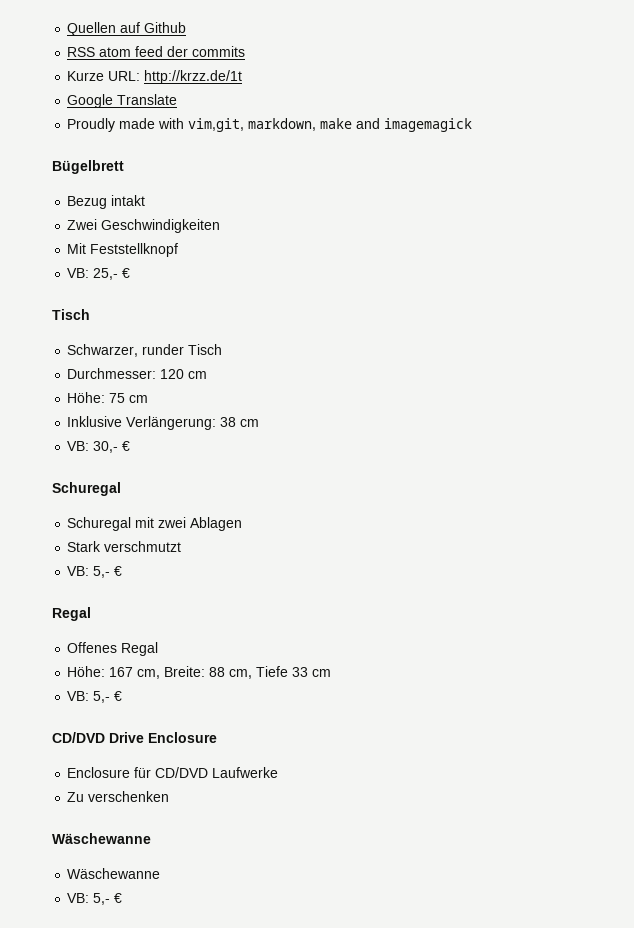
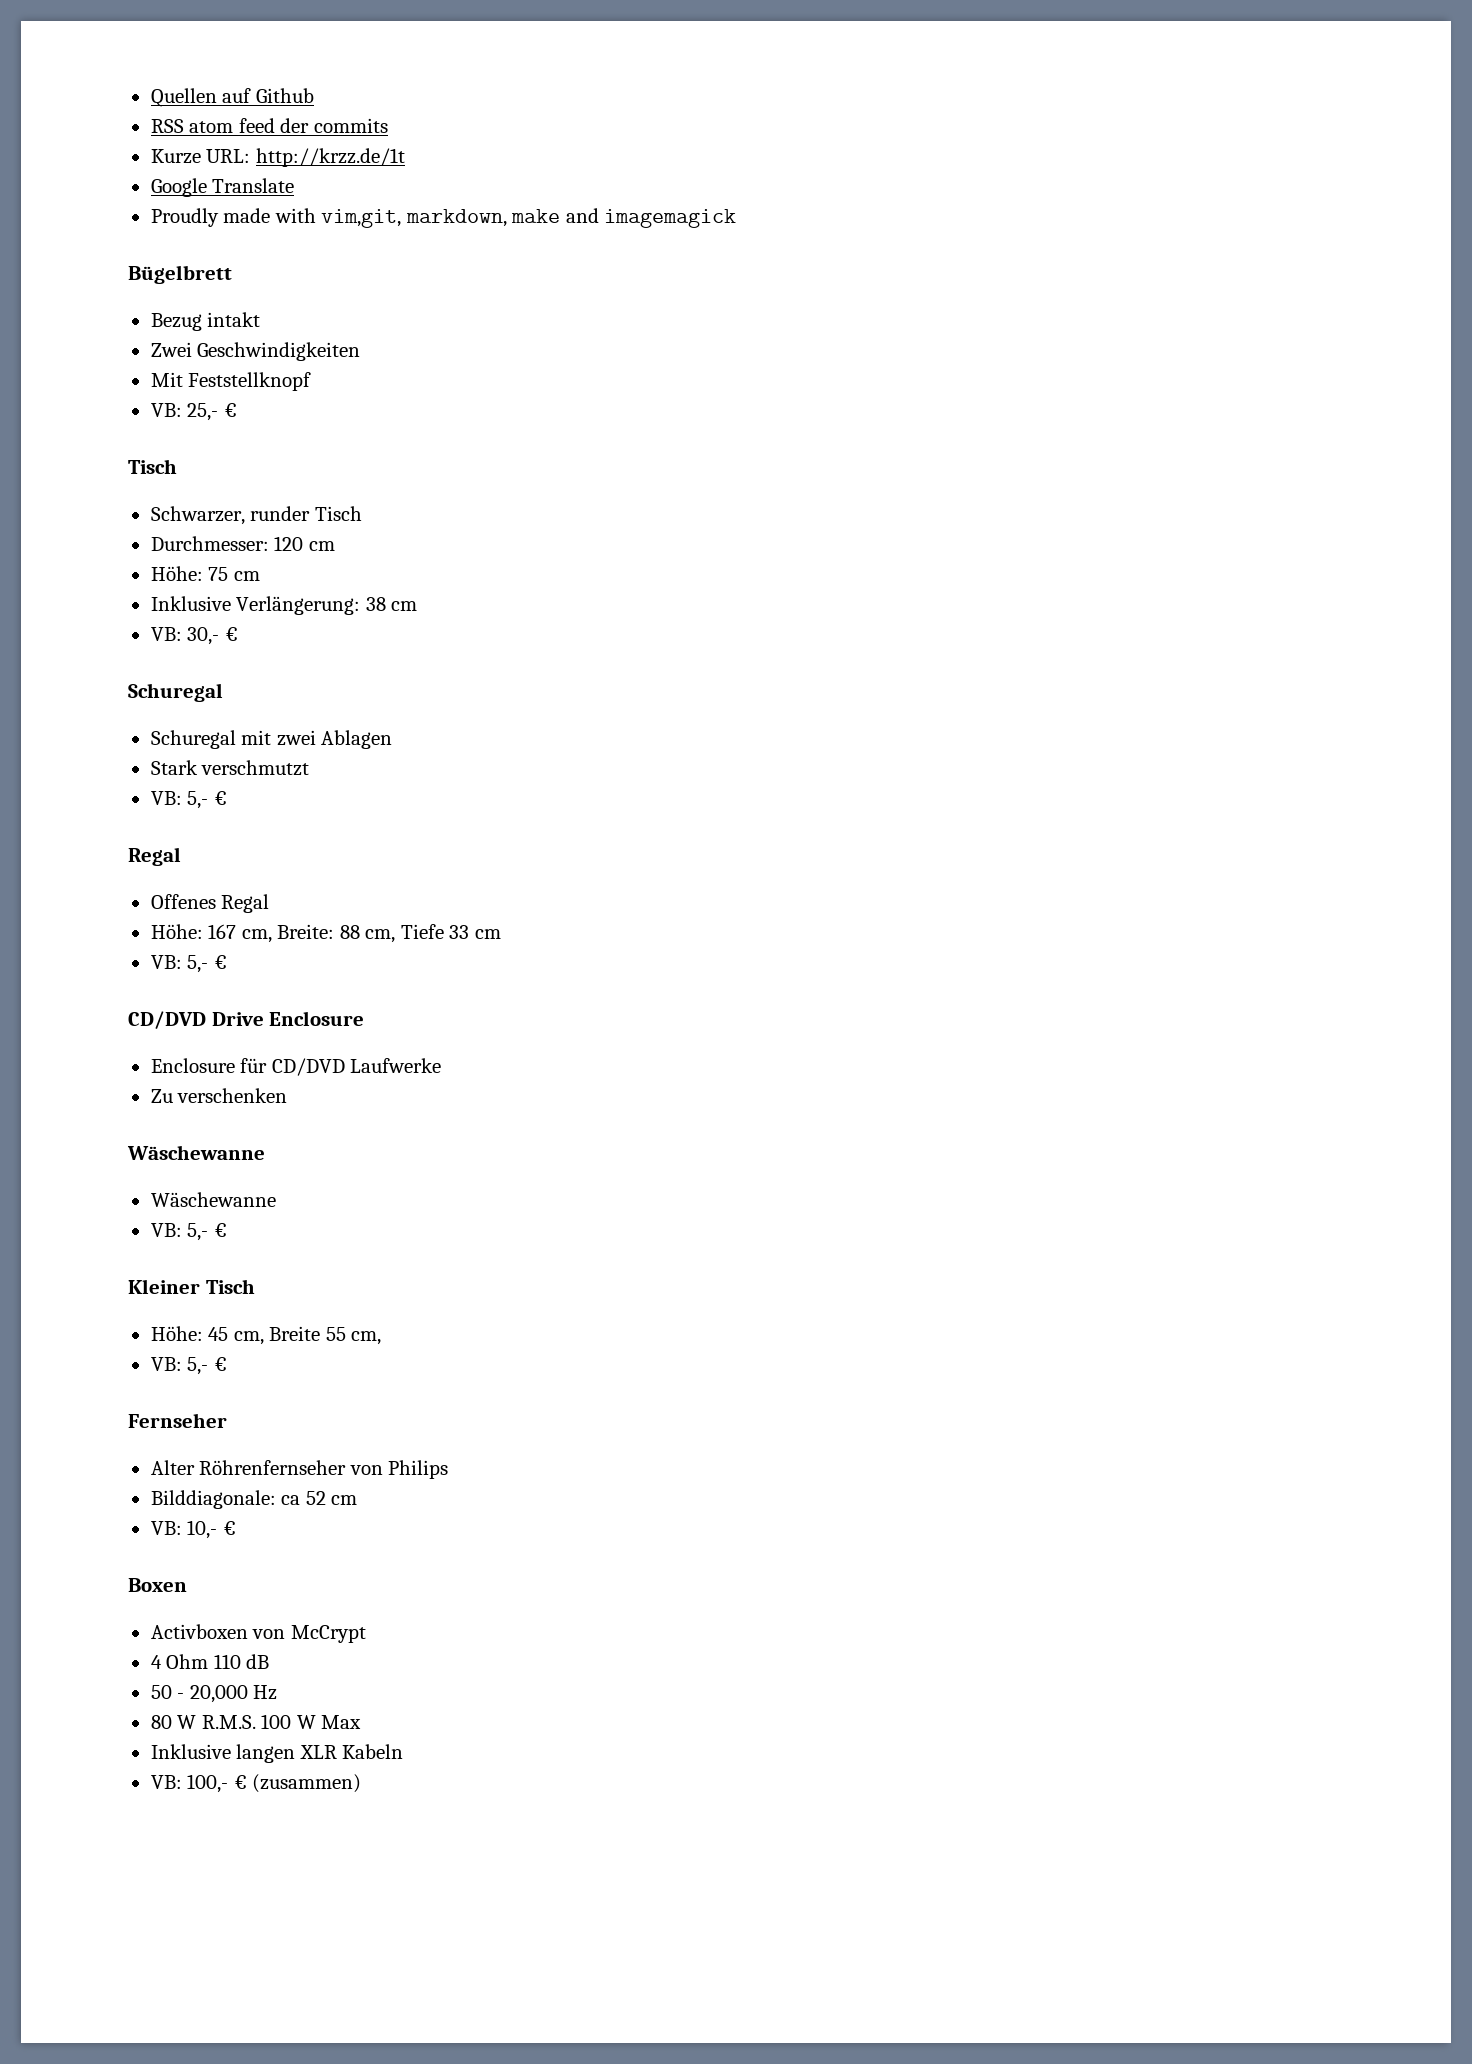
+ Kleiner Tisch
+ Höhe: 45 cm, Breite 55 cm,
+ VB: 5,- €
+ Fernseher
+ Alter Röhrenfernseher von Philips
+ Bilddiagonale: ca 52 cm
+ VB: 10,- €
+ Boxen
+ Activboxen von McCrypt
+ 4 Ohm 110 dB
+ 50 - 20,000 Hz
+ 80 W R.M.S. 100 W Max
+ Inklusive langen XLR Kabeln
+ VB: 100,- € (zusammen)

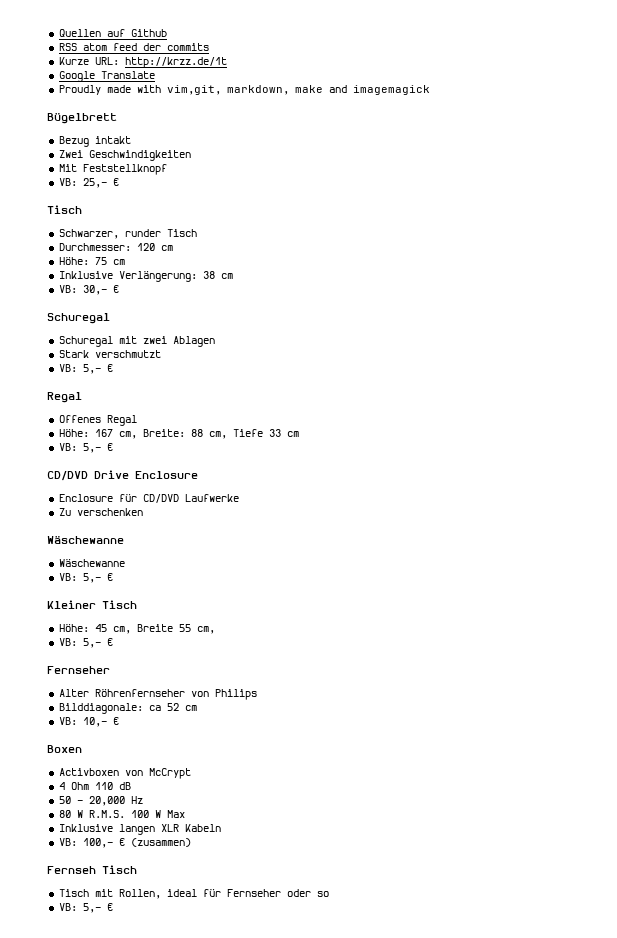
+ Fernseh Tisch
+ Tisch mit Rollen, ideal für Fernseher oder so
+ VB: 5,- €

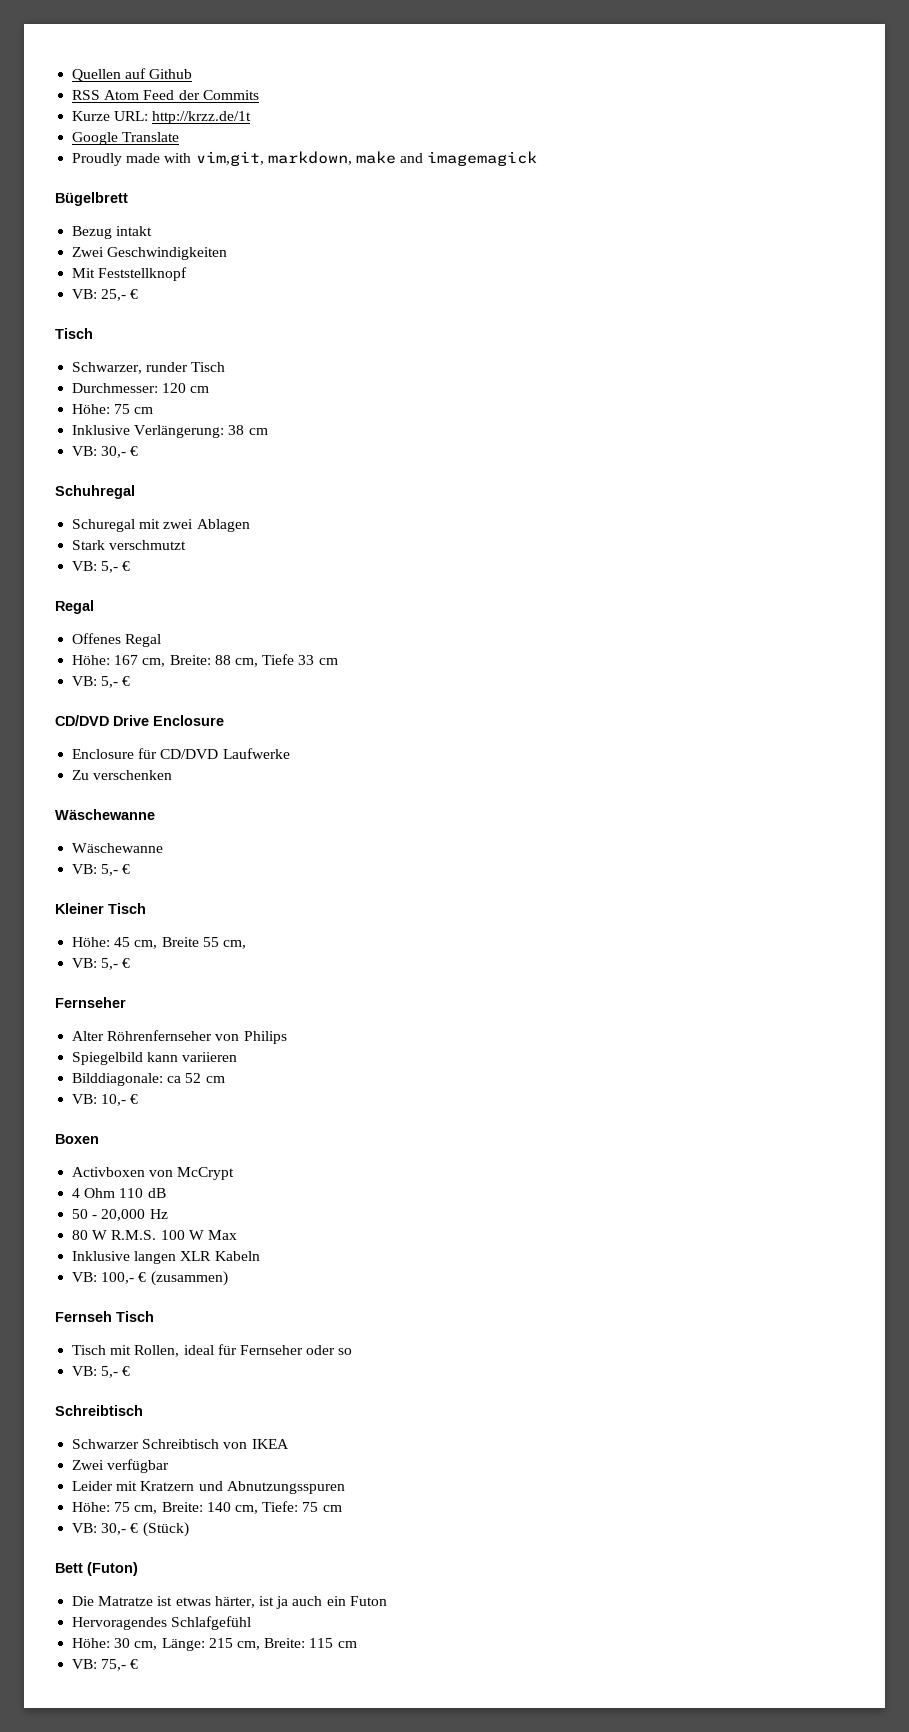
- RSS atom feed der commits
+ RSS Atom Feed der Commits
  Inklusive Verlängerung: 38 cm
  VB: 30,- €
- Schuregal
+ Schuhregal
+ Spiegelbild kann variieren
  Tisch mit Rollen, ideal für Fernseher oder so
  VB: 5,- €
+ Schreibtisch
+ Schwarzer Schreibtisch von IKEA
+ Zwei verfügbar
+ Leider mit Kratzern und Abnutzungsspuren
+ Höhe: 75 cm, Breite: 140 cm, Tiefe: 75 cm
+ VB: 30,- € (Stück)
+ Bett (Futon)
+ Die Matratze ist etwas härter, ist ja auch ein Futon
+ Hervoragendes Schlafgefühl
+ Höhe: 30 cm, Länge: 215 cm, Breite: 115 cm
+ VB: 75,- €

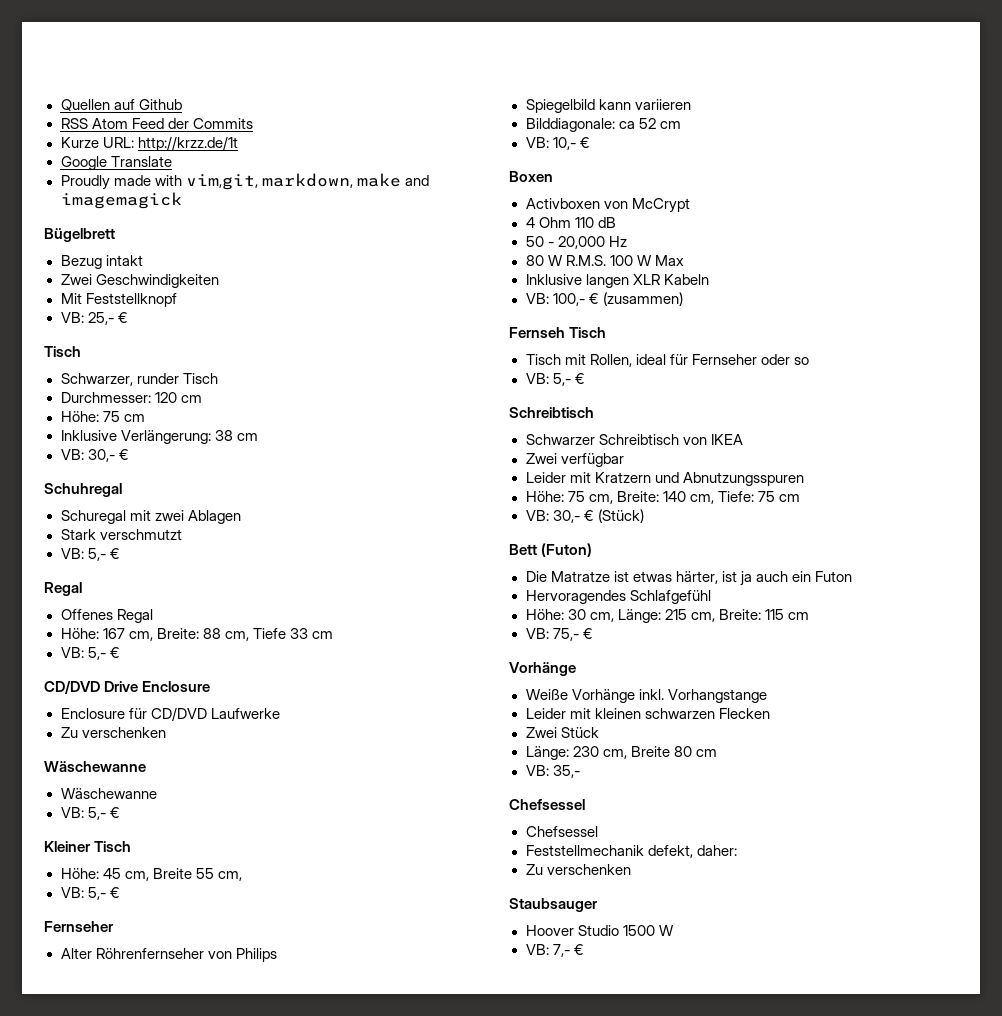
  VB: 75,- €
+ Vorhänge
+ Weiße Vorhänge inkl. Vorhangstange
+ Leider mit kleinen schwarzen Flecken
+ Zwei Stück
+ Länge: 230 cm, Breite 80 cm
+ VB: 35,-
+ Chefsessel
+ Chefsessel
+ Feststellmechanik defekt, daher:
+ Zu verschenken
+ Staubsauger
+ Hoover Studio 1500 W
+ VB: 7,- €

